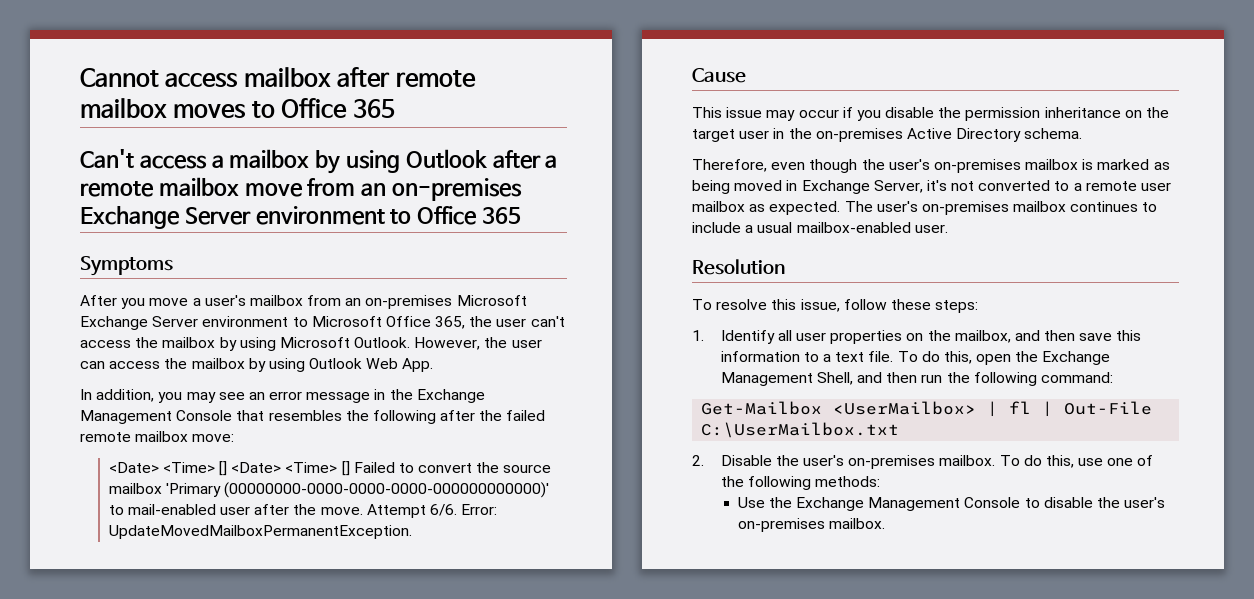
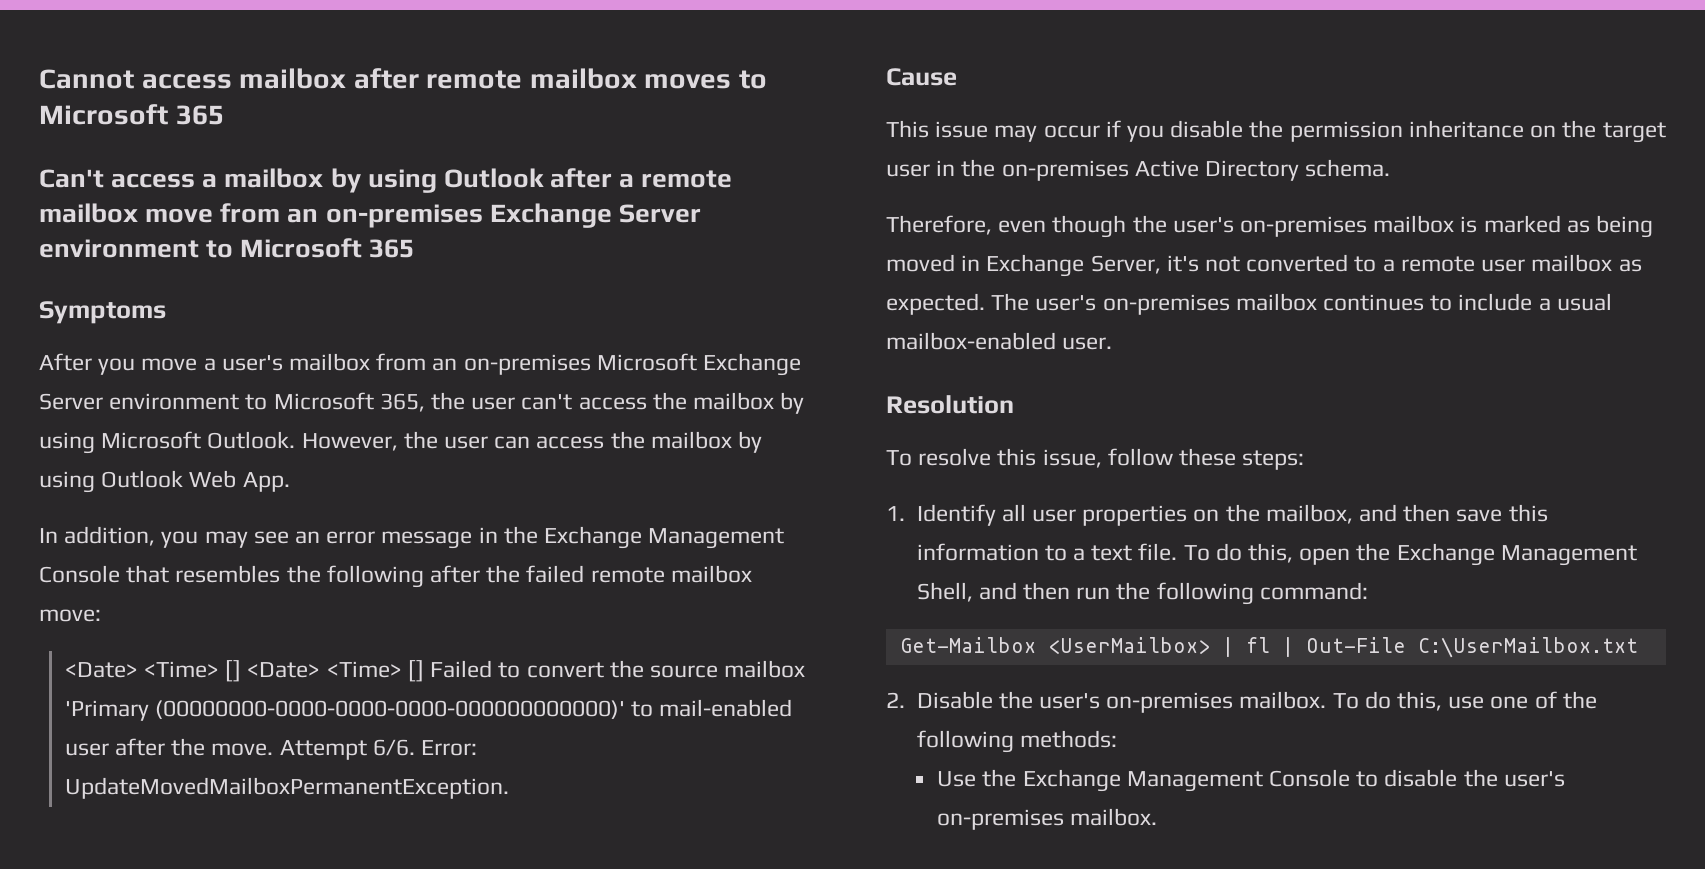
- Cannot access mailbox after remote mailbox moves to Office 365
+ Cannot access mailbox after remote mailbox moves to Microsoft 365
- Can't access a mailbox by using Outlook after a remote mailbox move from an on-premises Exchange Server environment to Office 365
+ Can't access a mailbox by using Outlook after a remote mailbox move from an on-premises Exchange Server environment to Microsoft 365
- After you move a user's mailbox from an on-premises Microsoft Exchange Server environment to Microsoft Office 365, the user can't access the mailbox by using Microsoft Outlook.
+ After you move a user's mailbox from an on-premises Microsoft Exchange Server environment to Microsoft 365, the user can't access the mailbox by using Microsoft Outlook.

